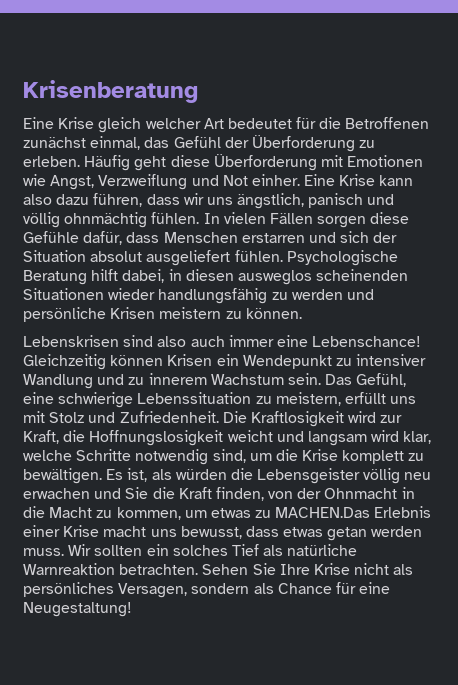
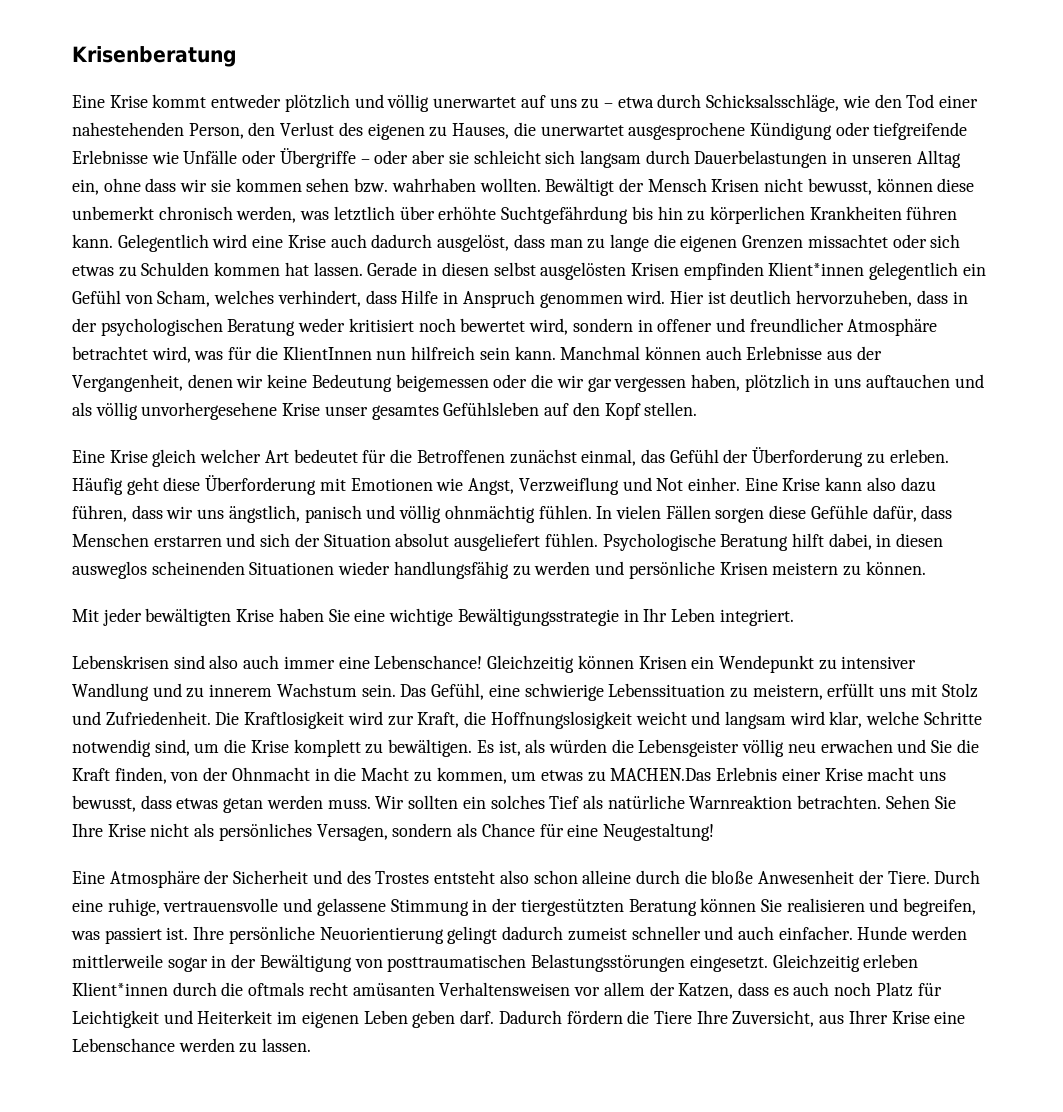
+ Eine Krise kommt entweder plötzlich und völlig unerwartet auf uns zu – etwa durch Schicksalsschläge, wie den Tod einer nahestehenden Person, den Verlust des eigenen zu Hauses, die unerwartet ausgesprochene Kündigung oder tiefgreifende Erlebnisse wie Unfälle oder Übergriffe – oder aber sie schleicht sich langsam durch Dauerbelastungen in unseren Alltag ein, ohne dass wir sie kommen sehen bzw. wahrhaben wollten. Bewältigt der Mensch Krisen nicht bewusst, können diese unbemerkt chronisch werden, was letztlich über erhöhte Suchtgefährdung bis hin zu körperlichen Krankheiten führen kann. Gelegentlich wird eine Krise auch dadurch ausgelöst, dass man zu lange die eigenen Grenzen missachtet oder sich etwas zu Schulden kommen hat lassen. Gerade in diesen selbst ausgelösten Krisen empfinden Klient*innen gelegentlich ein Gefühl von Scham, welches verhindert, dass Hilfe in Anspruch genommen wird. Hier ist deutlich hervorzuheben, dass in der psychologischen Beratung weder kritisiert noch bewertet wird, sondern in offener und freundlicher Atmosphäre betrachtet wird, was für die KlientInnen nun hilfreich sein kann. Manchmal können auch Erlebnisse aus der Vergangenheit, denen wir keine Bedeutung beigemessen oder die wir gar vergessen haben, plötzlich in uns auftauchen und als völlig unvorhergesehene Krise unser gesamtes Gefühlsleben auf den Kopf stellen.
+ Mit jeder bewältigten Krise haben Sie eine wichtige Bewältigungsstrategie in Ihr Leben integriert.
+ Eine Atmosphäre der Sicherheit und des Trostes entsteht also schon alleine durch die bloße Anwesenheit der Tiere. Durch eine ruhige, vertrauensvolle und gelassene Stimmung in der tiergestützten Beratung können Sie realisieren und begreifen, was passiert ist. Ihre persönliche Neuorientierung gelingt dadurch zumeist schneller und auch einfacher. Hunde werden mittlerweile sogar in der Bewältigung von posttraumatischen Belastungsstörungen eingesetzt. Gleichzeitig erleben Klient*innen durch die oftmals recht amüsanten Verhaltensweisen vor allem der Katzen, dass es auch noch Platz für Leichtigkeit und Heiterkeit im eigenen Leben geben darf. Dadurch fördern die Tiere Ihre Zuversicht, aus Ihrer Krise eine Lebenschance werden zu lassen.

